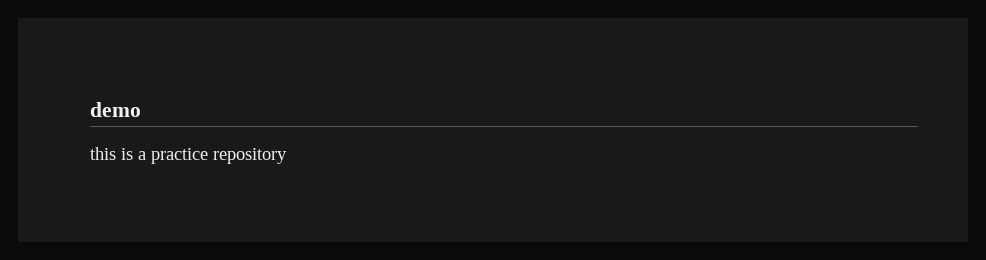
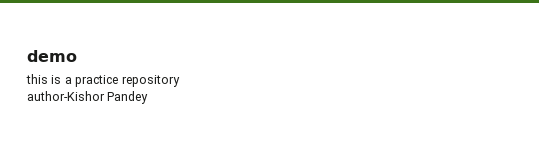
+ author-Kishor Pandey

